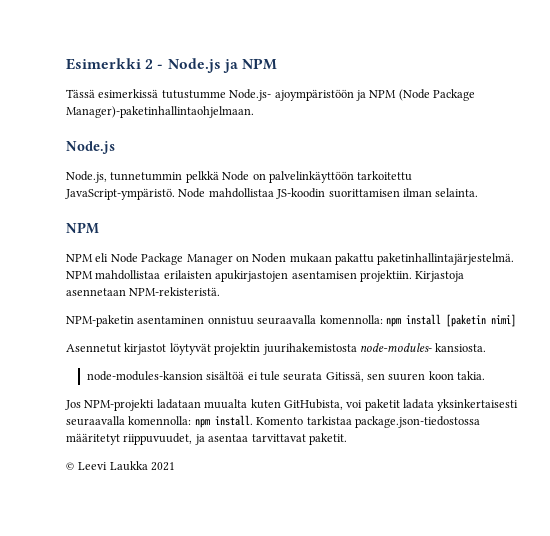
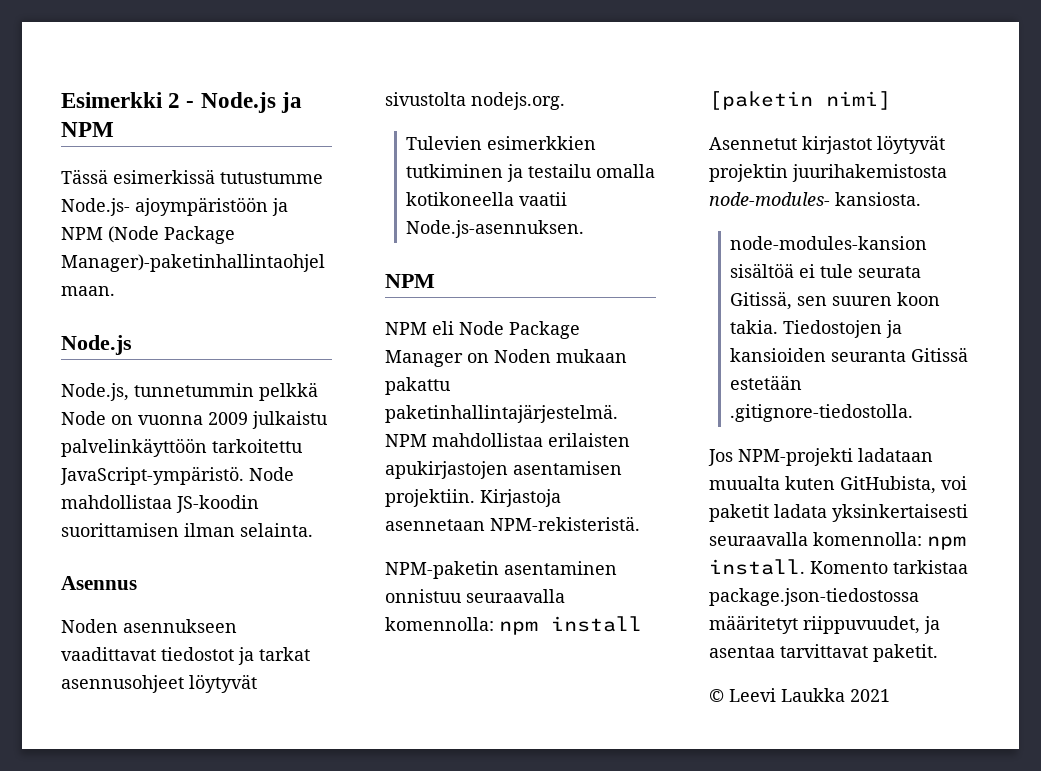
- Node.js, tunnetummin pelkkä Node on palvelinkäyttöön tarkoitettu JavaScript-ympäristö.
+ Node.js, tunnetummin pelkkä Node on vuonna 2009 julkaistu palvelinkäyttöön tarkoitettu JavaScript-ympäristö.
+ Asennus
+ Noden asennukseen vaadittavat tiedostot ja tarkat asennusohjeet löytyvät sivustolta nodejs.org.
+ Tulevien esimerkkien tutkiminen ja testailu omalla kotikoneella vaatii Node.js-asennuksen.
+ Tiedostojen ja kansioiden seuranta Gitissä estetään .gitignore-tiedostolla.

